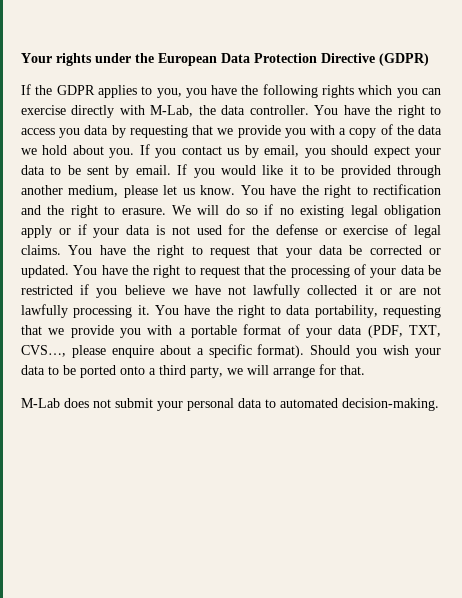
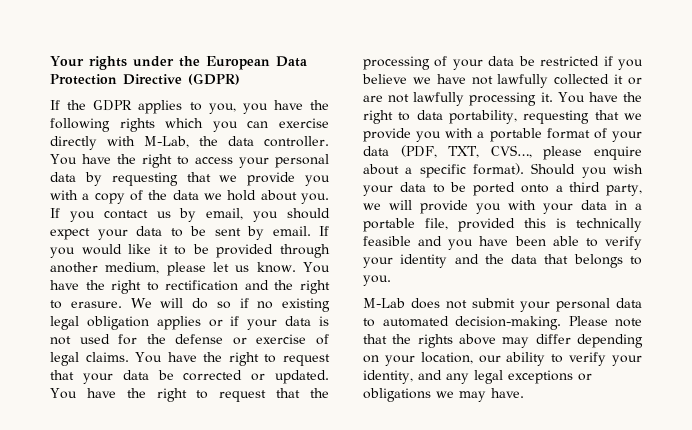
- You have the right to access you data by requesting that we provide you with a copy of the data we hold about you.
+ You have the right to access your personal data by requesting that we provide you with a copy of the data we hold about you.
- We will do so if no existing legal obligation apply or if your data is not used for the defense or exercise of legal claims.
+ We will do so if no existing legal obligation applies or if your data is not used for the defense or exercise of legal claims.
- Should you wish your data to be ported onto a third party, we will arrange for that.
+ Should you wish your data to be ported onto a third party, we will provide you with your data in a portable file, provided this is technically feasible and you have been able to verify your identity and the data that belongs to you.
+ Please note that the rights above may differ depending on your location, our ability to verify your identity, and any legal exceptions or obligations we may have.

